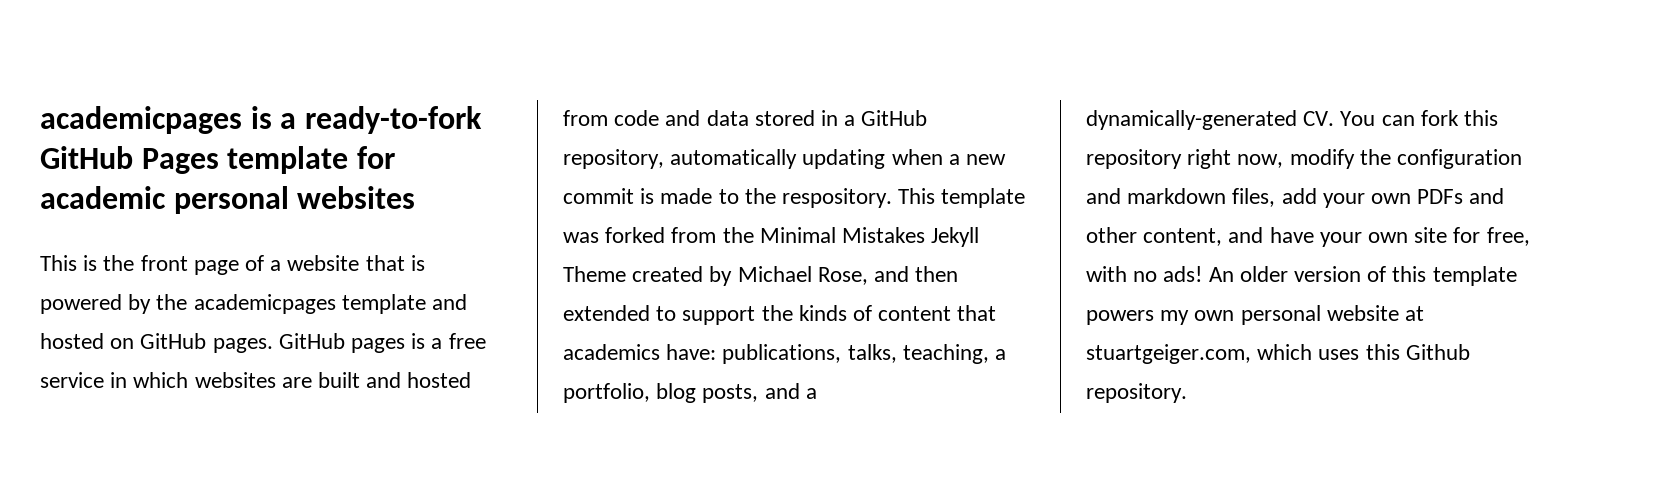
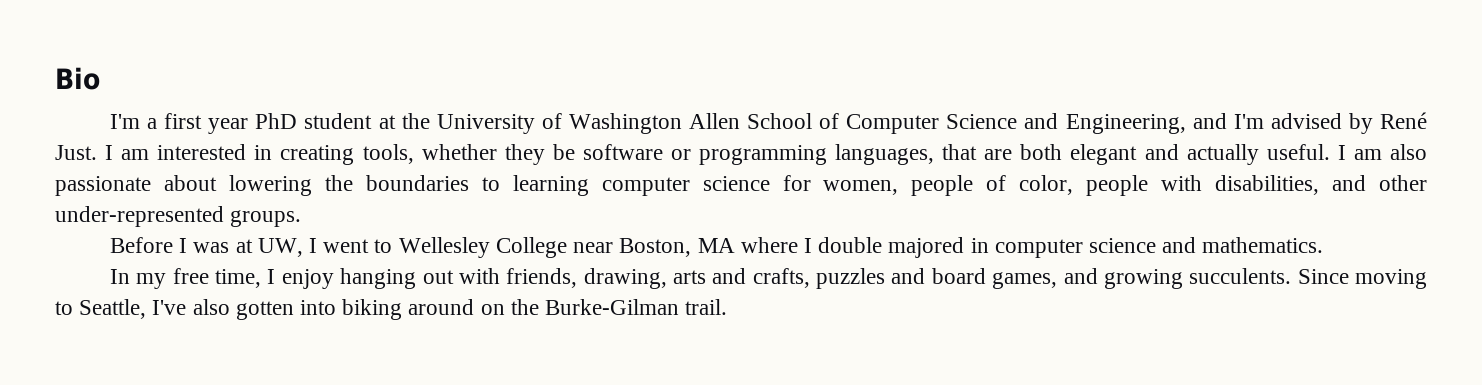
- academicpages is a ready-to-fork GitHub Pages template for academic personal websites
- This is the front page of a website that is powered by the academicpages template and hosted on GitHub pages. GitHub pages is a free service in which websites are built and hosted from code and data stored in a GitHub repository, automatically updating when a new commit is made to the respository. This template was forked from the Minimal Mistakes Jekyll Theme created by Michael Rose, and then extended to support the kinds of content that academics have: publications, talks, teaching, a portfolio, blog posts, and a dynamically-generated CV. You can fork this repository right now, modify the configuration and markdown files, add your own PDFs and other content, and have your own site for free, with no ads! An older version of this template powers my own personal website at stuartgeiger.com, which uses this Github repository.
+ Bio
+ I'm a first year PhD student at the University of Washington Allen School of Computer Science and Engineering, and I'm advised by René Just. I am interested in creating tools, whether they be software or programming languages, that are both elegant and actually useful. I am also passionate about lowering the boundaries to learning computer science for women, people of color, people with disabilities, and other under-represented groups.
+ Before I was at UW, I went to Wellesley College near Boston, MA where I double majored in computer science and mathematics.
+ In my free time, I enjoy hanging out with friends, drawing, arts and crafts, puzzles and board games, and growing succulents. Since moving to Seattle, I've also gotten into biking around on the Burke-Gilman trail.

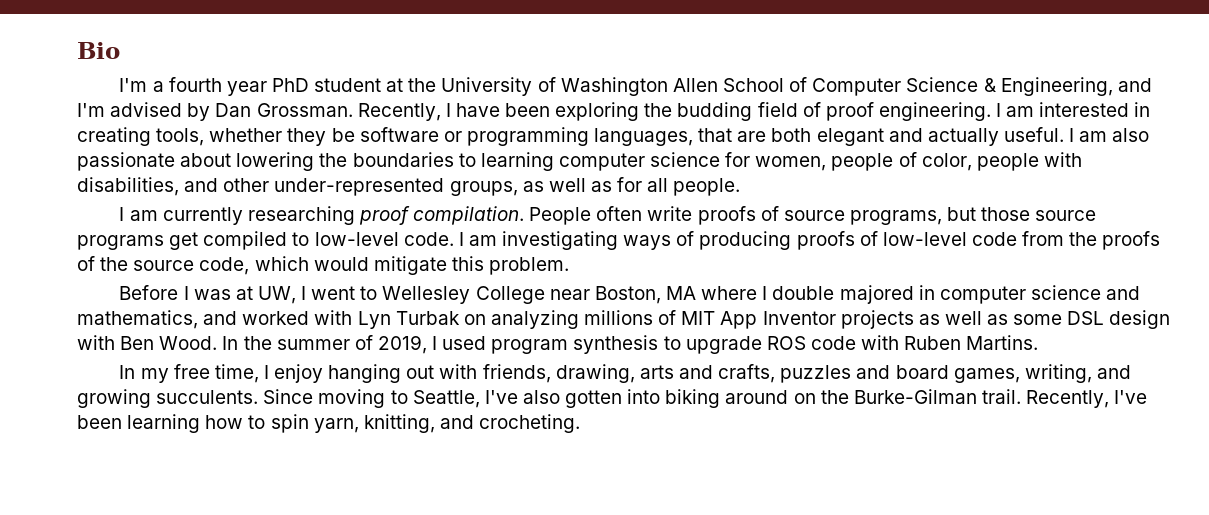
- I'm a first year PhD student at the University of Washington Allen School of Computer Science and Engineering, and I'm advised by René Just.
+ I'm a fourth year PhD student at the University of Washington Allen School of Computer Science & Engineering, and I'm advised by Dan Grossman. Recently, I have been exploring the budding field of proof engineering.
- I am also passionate about lowering the boundaries to learning computer science for women, people of color, people with disabilities, and other under-represented groups.
+ I am also passionate about lowering the boundaries to learning computer science for women, people of color, people with disabilities, and other under-represented groups, as well as for all people.
+ I am currently researching proof compilation. People often write proofs of source programs, but those source programs get compiled to low-level code. I am investigating ways of producing proofs of low-level code from the proofs of the source code, which would mitigate this problem.
- Before I was at UW, I went to Wellesley College near Boston, MA where I double majored in computer science and mathematics.
+ Before I was at UW, I went to Wellesley College near Boston, MA where I double majored in computer science and mathematics, and worked with Lyn Turbak on analyzing millions of MIT App Inventor projects as well as some DSL design with Ben Wood. In the summer of 2019, I used program synthesis to upgrade ROS code with Ruben Martins.
- In my free time, I enjoy hanging out with friends, drawing, arts and crafts, puzzles and board games, and growing succulents.
+ In my free time, I enjoy hanging out with friends, drawing, arts and crafts, puzzles and board games, writing, and growing succulents.
+ Recently, I've been learning how to spin yarn, knitting, and crocheting.

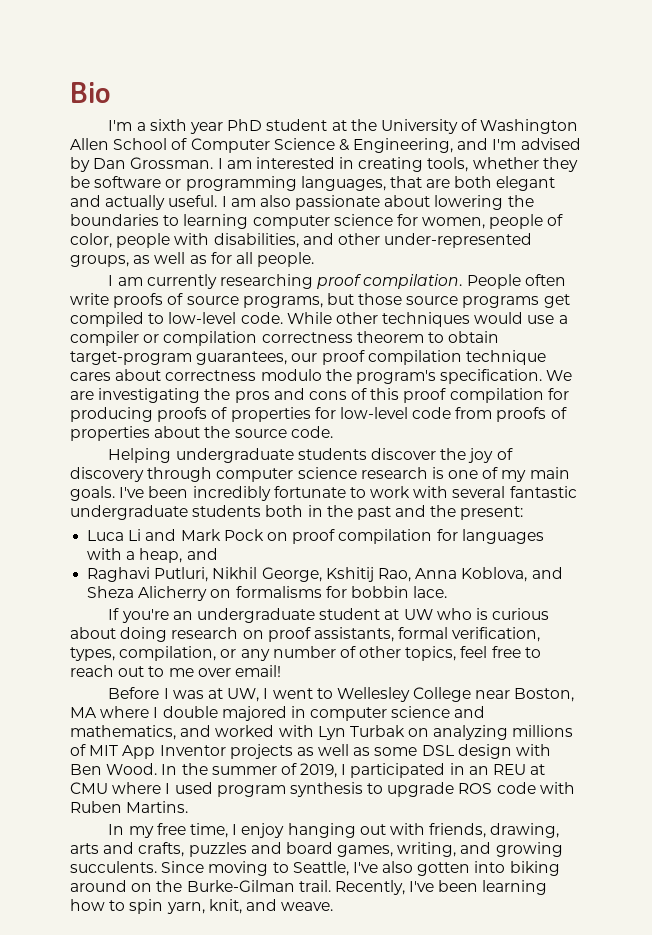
- I'm a fourth year PhD student at the University of Washington Allen School of Computer Science & Engineering, and I'm advised by Dan Grossman.
+ I'm a sixth year PhD student at the University of Washington Allen School of Computer Science & Engineering, and I'm advised by Dan Grossman.
- Recently, I have been exploring the budding field of proof engineering.
- I am investigating ways of producing proofs of low-level code from the proofs of the source code, which would mitigate this problem.
+ While other techniques would use a compiler or compilation correctness theorem to obtain target-program guarantees, our proof compilation technique cares about correctness modulo the program's specification. We are investigating the pros and cons of this proof compilation for producing proofs of properties for low-level code from proofs of properties about the source code.
+ Helping undergraduate students discover the joy of discovery through computer science research is one of my main goals. I've been incredibly fortunate to work with several fantastic undergraduate students both in the past and the present:
+ Luca Li and Mark Pock on proof compilation for languages with a heap, and
+ Raghavi Putluri, Nikhil George, Kshitij Rao, Anna Koblova, and Sheza Alicherry on formalisms for bobbin lace.
+ If you're an undergraduate student at UW who is curious about doing research on proof assistants, formal verification, types, compilation, or any number of other topics, feel free to reach out to me over email!
- In the summer of 2019, I used program synthesis to upgrade ROS code with Ruben Martins.
+ In the summer of 2019, I participated in an REU at CMU where I used program synthesis to upgrade ROS code with Ruben Martins.
- Recently, I've been learning how to spin yarn, knitting, and crocheting.
+ Recently, I've been learning how to spin yarn, knit, and weave.

